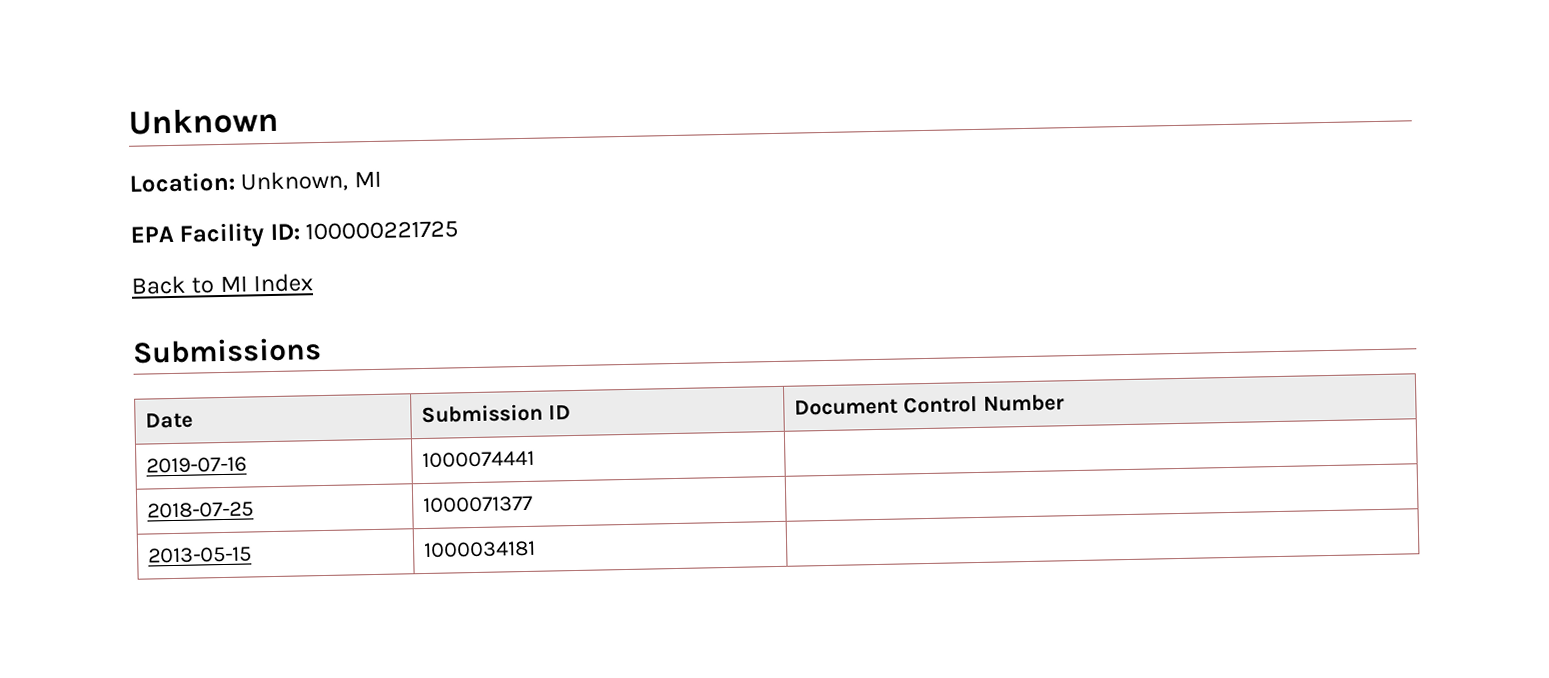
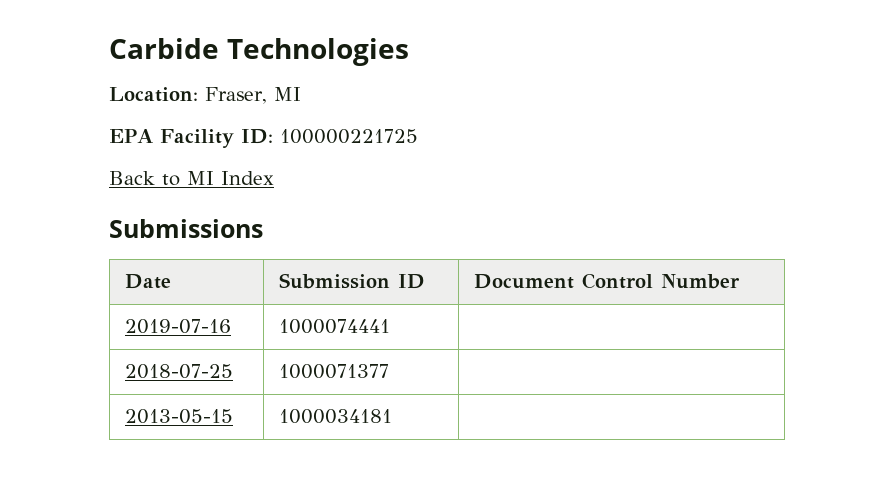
- Unknown
+ Carbide Technologies
- Location: Unknown, MI
+ Location: Fraser, MI

